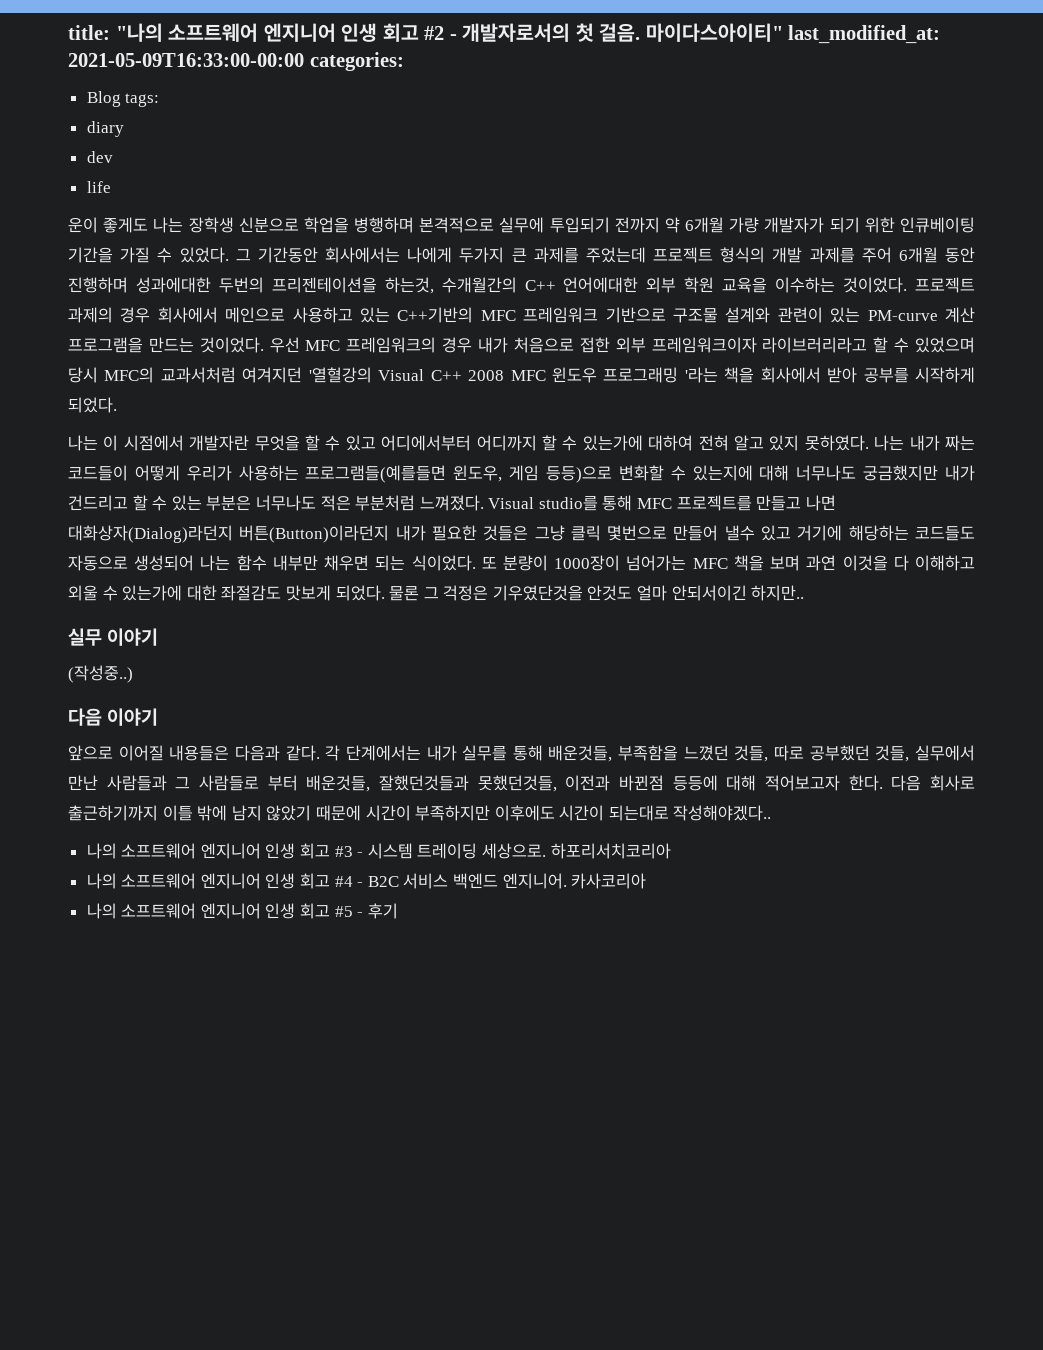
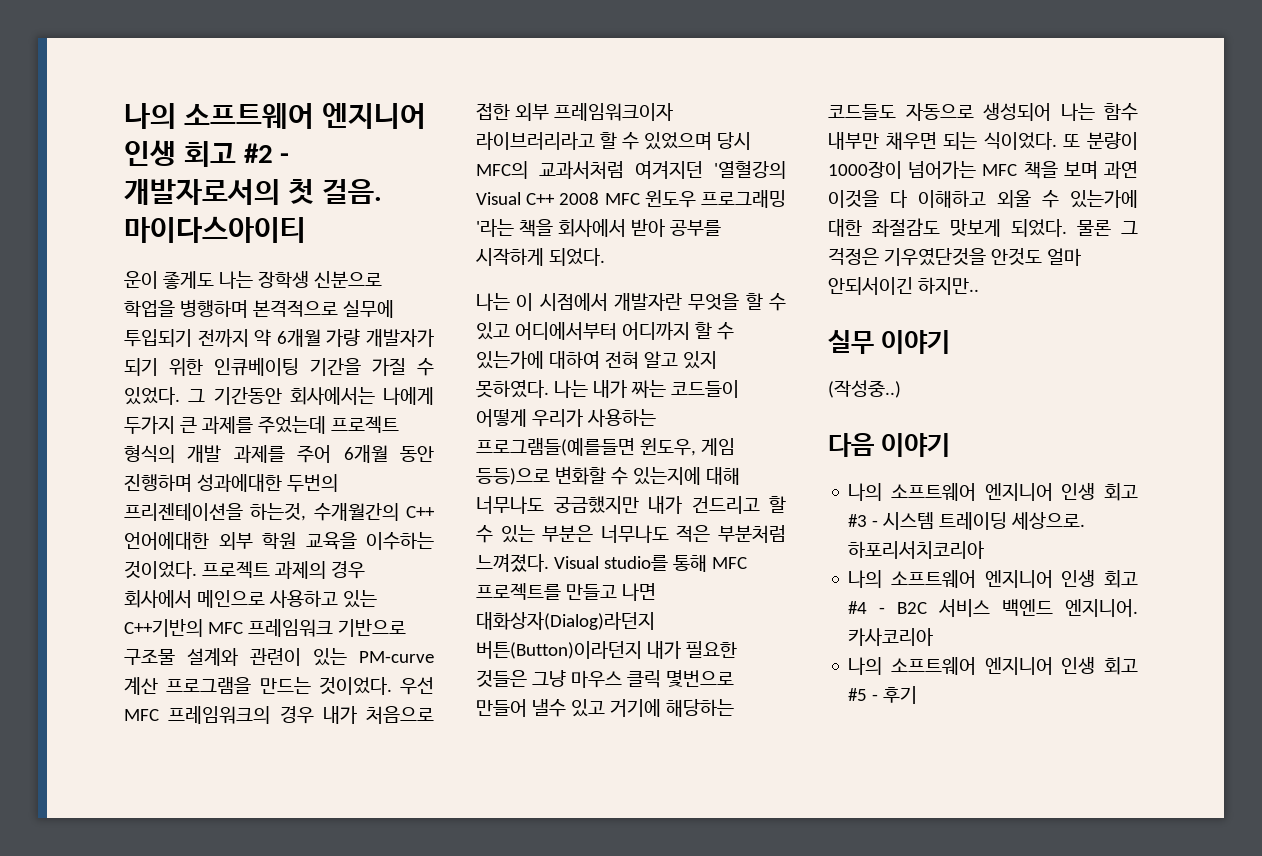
- title: "나의 소프트웨어 엔지니어 인생 회고 #2 - 개발자로서의 첫 걸음.
+ 나의 소프트웨어 엔지니어 인생 회고 #2 - 개발자로서의 첫 걸음.
- 마이다스아이티" last_modified_at: 2021-05-09T16:33:00-00:00 categories:
- Blog tags:
- diary
- dev
- life
+ 마이다스아이티
- Visual studio를 통해 MFC 프로젝트를 만들고 나면 대화상자(Dialog)라던지 버튼(Button)이라던지 내가 필요한 것들은 그냥 클릭 몇번으로 만들어 낼수 있고 거기에 해당하는 코드들도 자동으로 생성되어 나는 함수 내부만 채우면 되는 식이었다.
+ Visual studio를 통해 MFC 프로젝트를 만들고 나면 대화상자(Dialog)라던지 버튼(Button)이라던지 내가 필요한 것들은 그냥 마우스 클릭 몇번으로 만들어 낼수 있고 거기에 해당하는 코드들도 자동으로 생성되어 나는 함수 내부만 채우면 되는 식이었다.
- 앞으로 이어질 내용들은 다음과 같다. 각 단계에서는 내가 실무를 통해 배운것들, 부족함을 느꼈던 것들, 따로 공부했던 것들, 실무에서 만난 사람들과 그 사람들로 부터 배운것들, 잘했던것들과 못했던것들, 이전과 바뀐점 등등에 대해 적어보고자 한다. 다음 회사로 출근하기까지 이틀 밖에 남지 않았기 때문에 시간이 부족하지만 이후에도 시간이 되는대로 작성해야겠다..

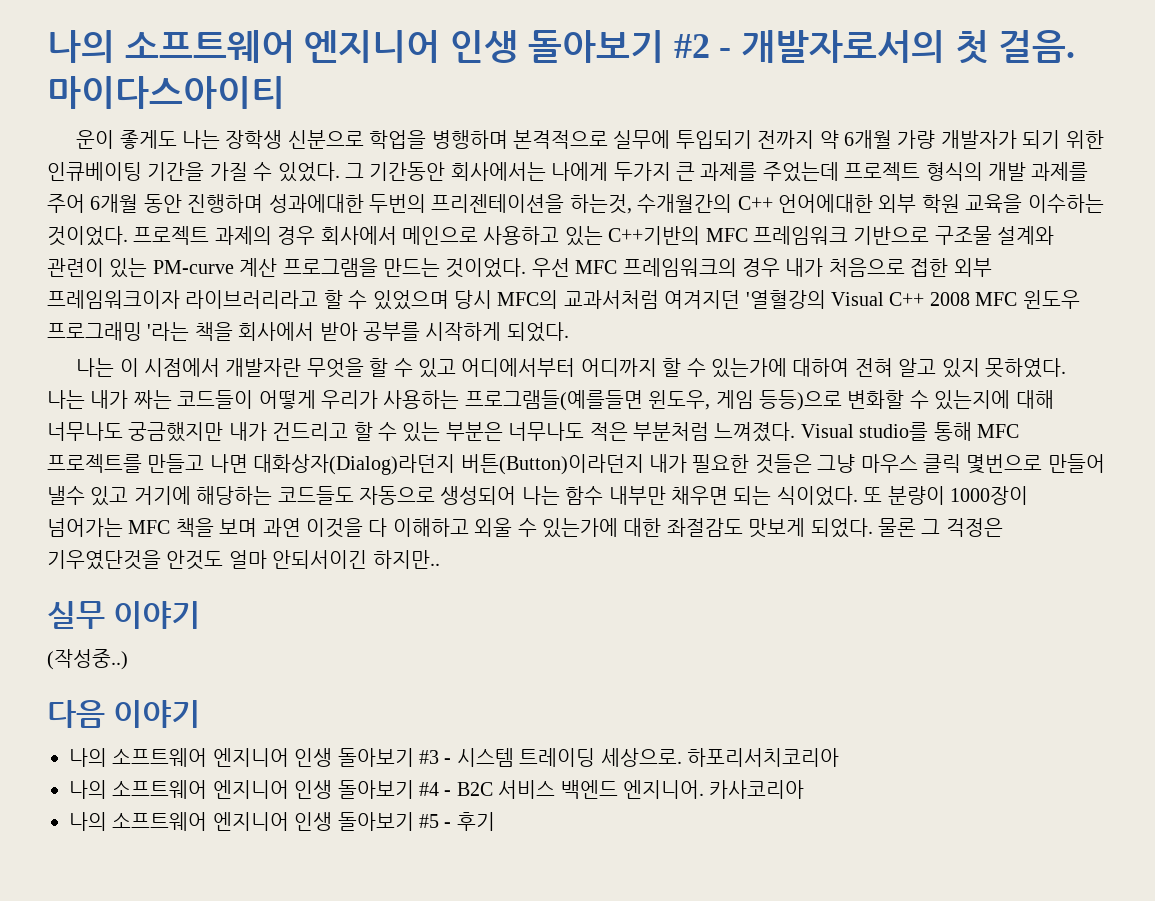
- 나의 소프트웨어 엔지니어 인생 회고 #2 - 개발자로서의 첫 걸음.
+ 나의 소프트웨어 엔지니어 인생 돌아보기 #2 - 개발자로서의 첫 걸음.
- 나의 소프트웨어 엔지니어 인생 회고 #3 - 시스템 트레이딩 세상으로.
+ 나의 소프트웨어 엔지니어 인생 돌아보기 #3 - 시스템 트레이딩 세상으로.
- 나의 소프트웨어 엔지니어 인생 회고 #4 - B2C 서비스 백엔드 엔지니어.
+ 나의 소프트웨어 엔지니어 인생 돌아보기 #4 - B2C 서비스 백엔드 엔지니어.
- 나의 소프트웨어 엔지니어 인생 회고 #5 - 후기
+ 나의 소프트웨어 엔지니어 인생 돌아보기 #5 - 후기

